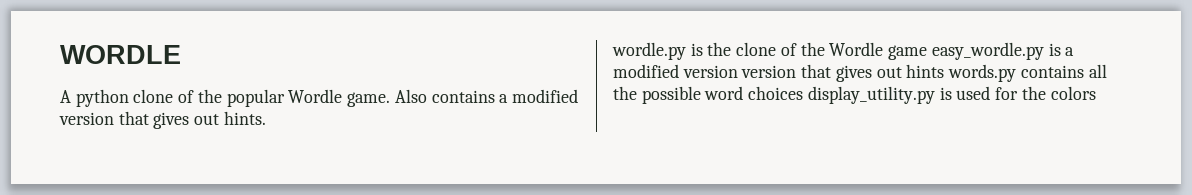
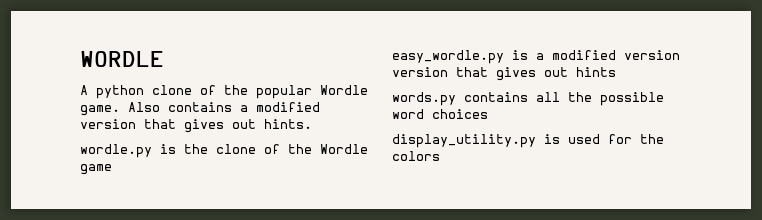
- wordle.py is the clone of the Wordle game easy_wordle.py is a modified version version that gives out hints words.py contains all the possible word choices display_utility.py is used for the colors
+ wordle.py is the clone of the Wordle game
+ easy_wordle.py is a modified version version that gives out hints
+ words.py contains all the possible word choices
+ display_utility.py is used for the colors

